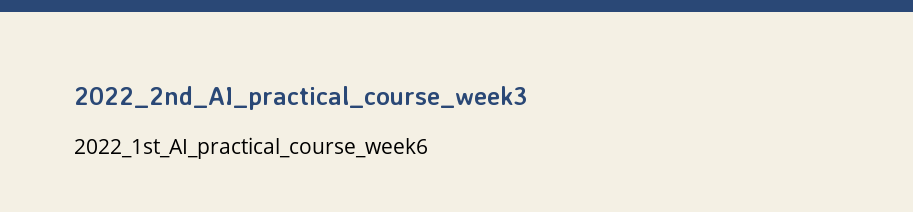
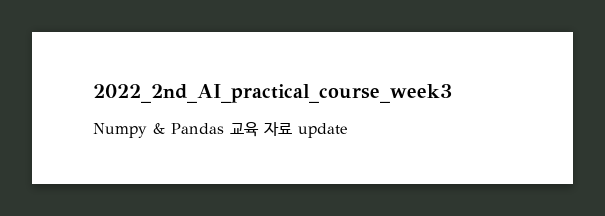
- 2022_1st_AI_practical_course_week6
+ Numpy & Pandas 교육 자료 update

